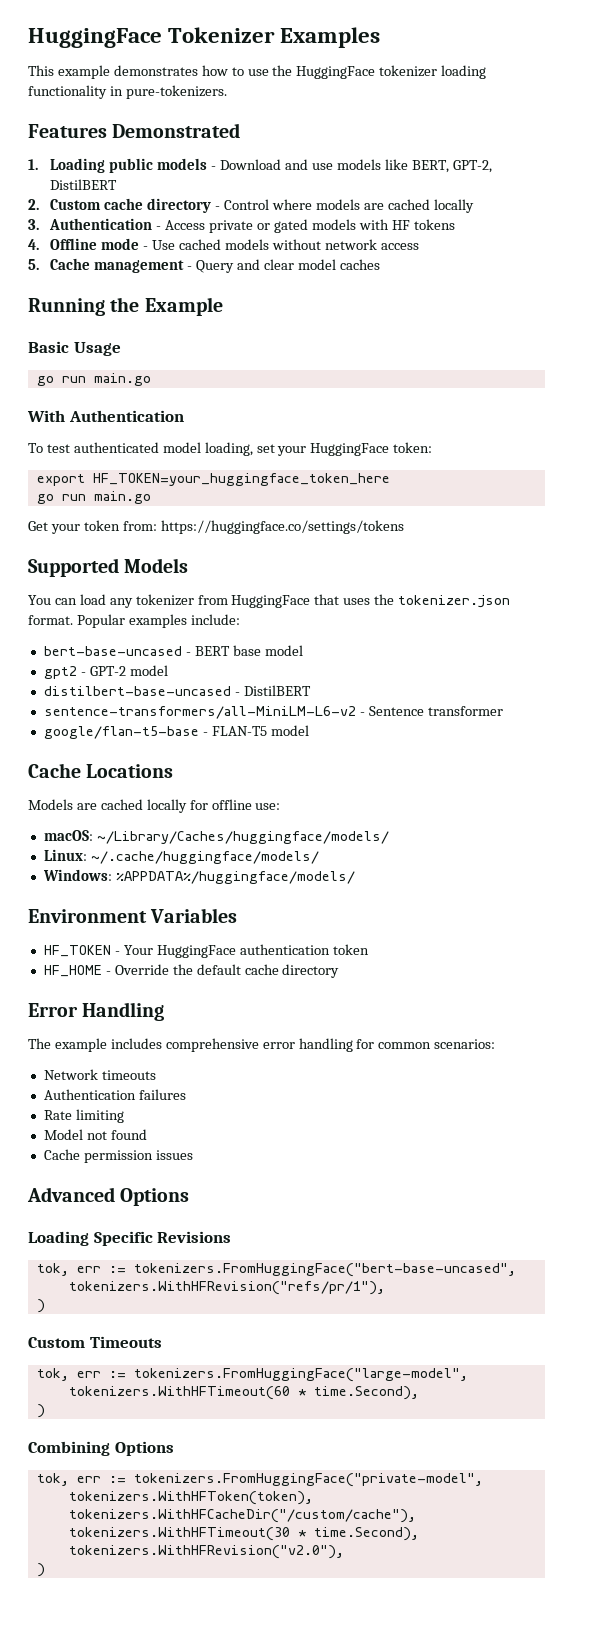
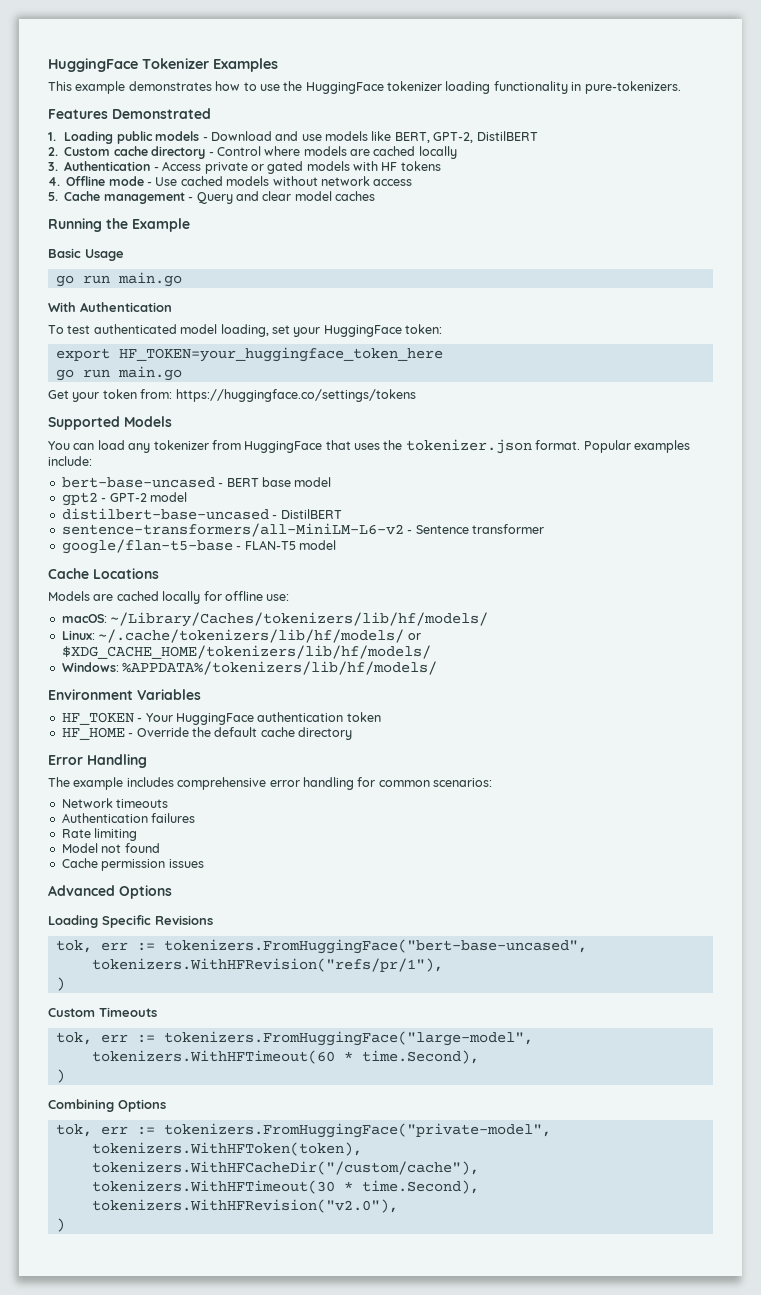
- macOS: ~/Library/Caches/huggingface/models/
+ macOS: ~/Library/Caches/tokenizers/lib/hf/models/
- Linux: ~/.cache/huggingface/models/
+ Linux: ~/.cache/tokenizers/lib/hf/models/ or $XDG_CACHE_HOME/tokenizers/lib/hf/models/
- Windows: %APPDATA%/huggingface/models/
+ Windows: %APPDATA%/tokenizers/lib/hf/models/

